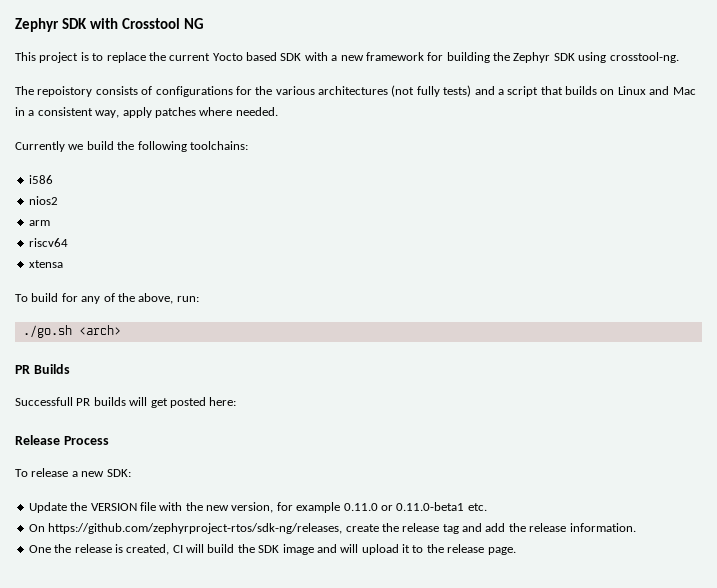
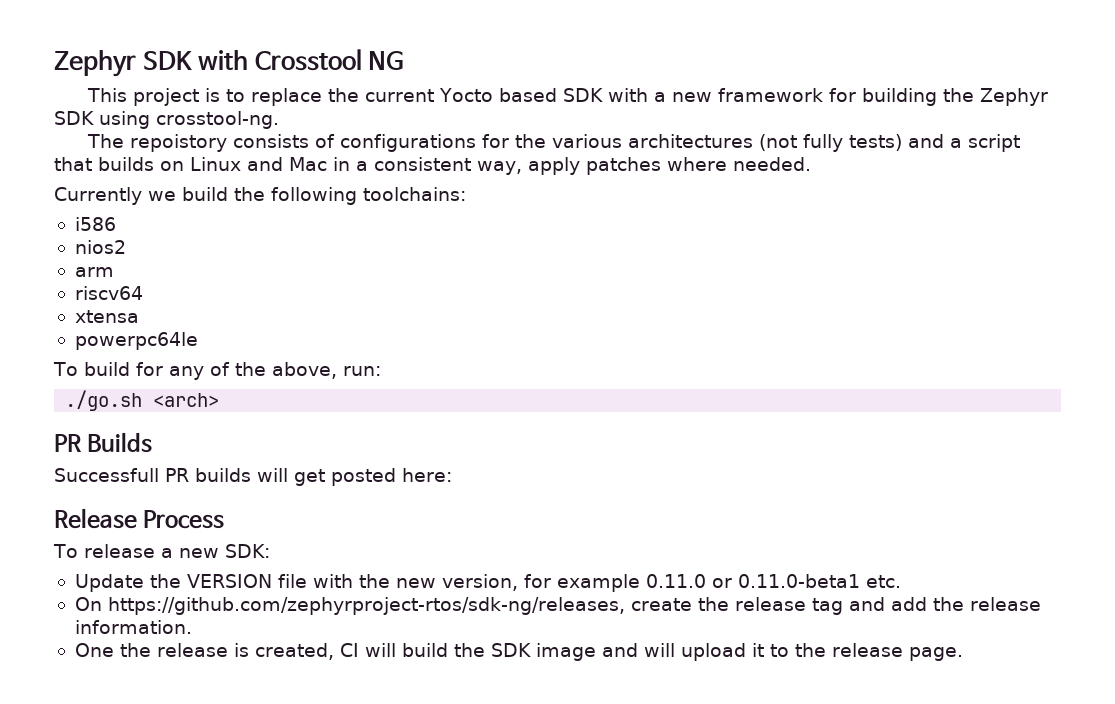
+ powerpc64le

